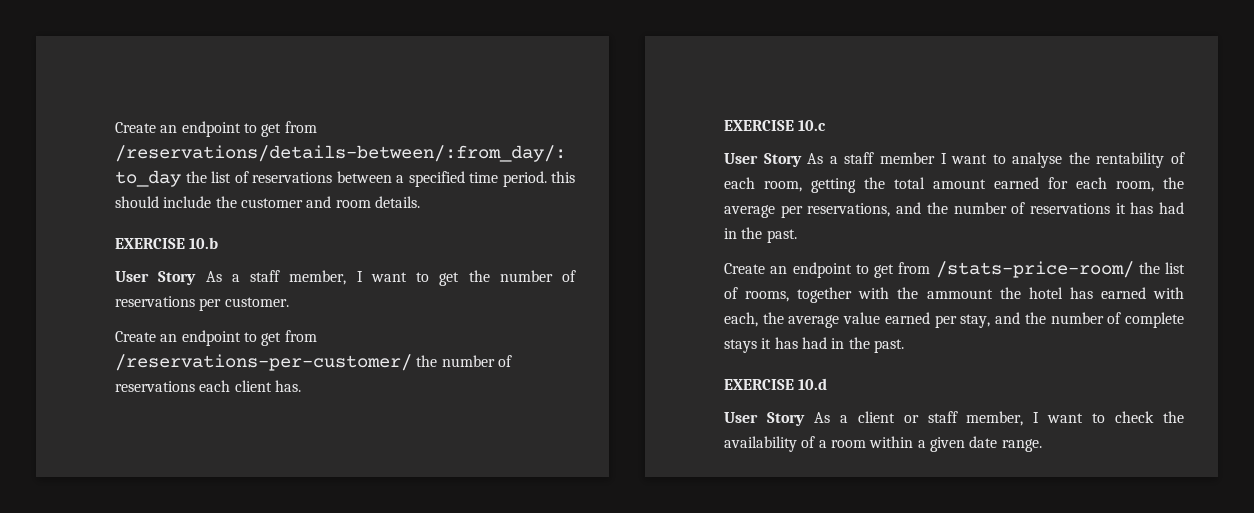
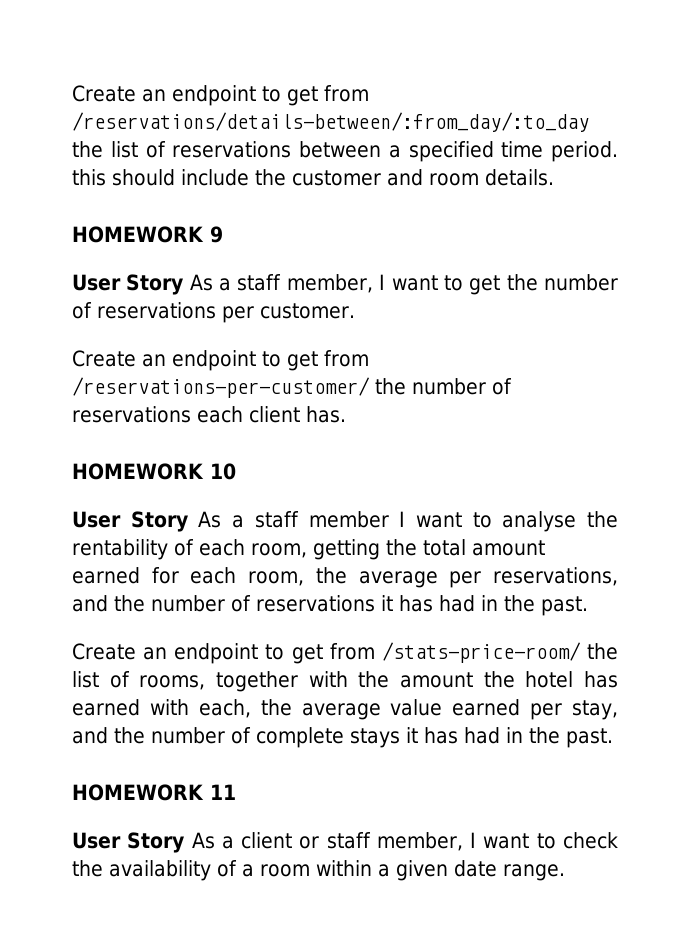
- EXERCISE 10.b
+ HOMEWORK 9
- EXERCISE 10.c
+ HOMEWORK 10
- Create an endpoint to get from /stats-price-room/ the list of rooms, together with the ammount the hotel has earned with each, the average value earned per stay, and the number of complete stays it has had in the past.
+ Create an endpoint to get from /stats-price-room/ the list of rooms, together with the amount the hotel has earned with each, the average value earned per stay, and the number of complete stays it has had in the past.
- EXERCISE 10.d
+ HOMEWORK 11

